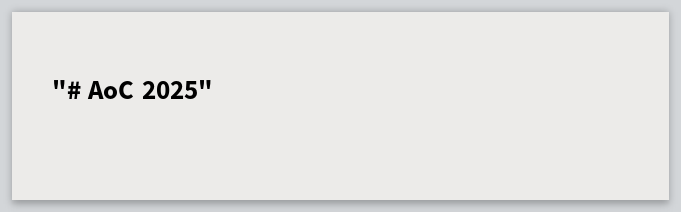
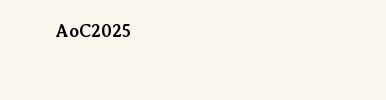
- "# AoC 2025"
+ AoC2025

